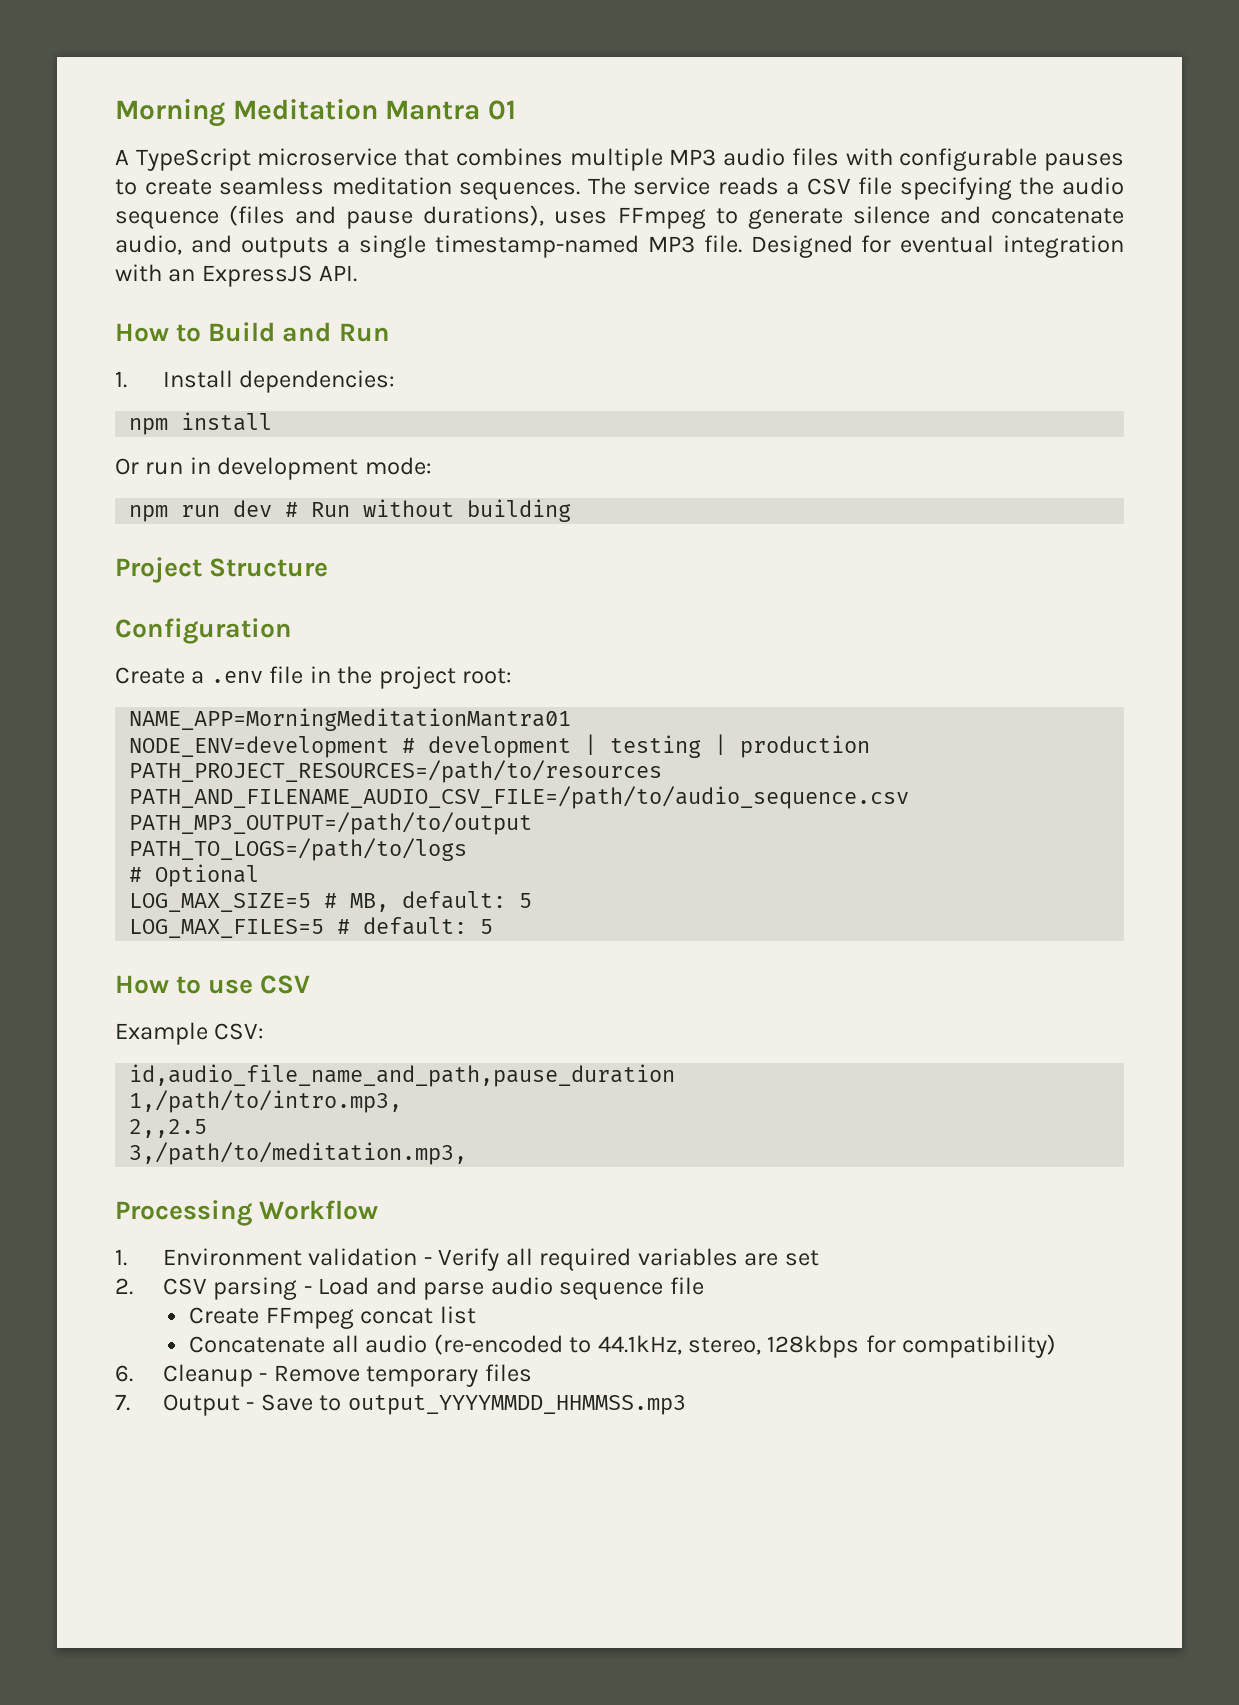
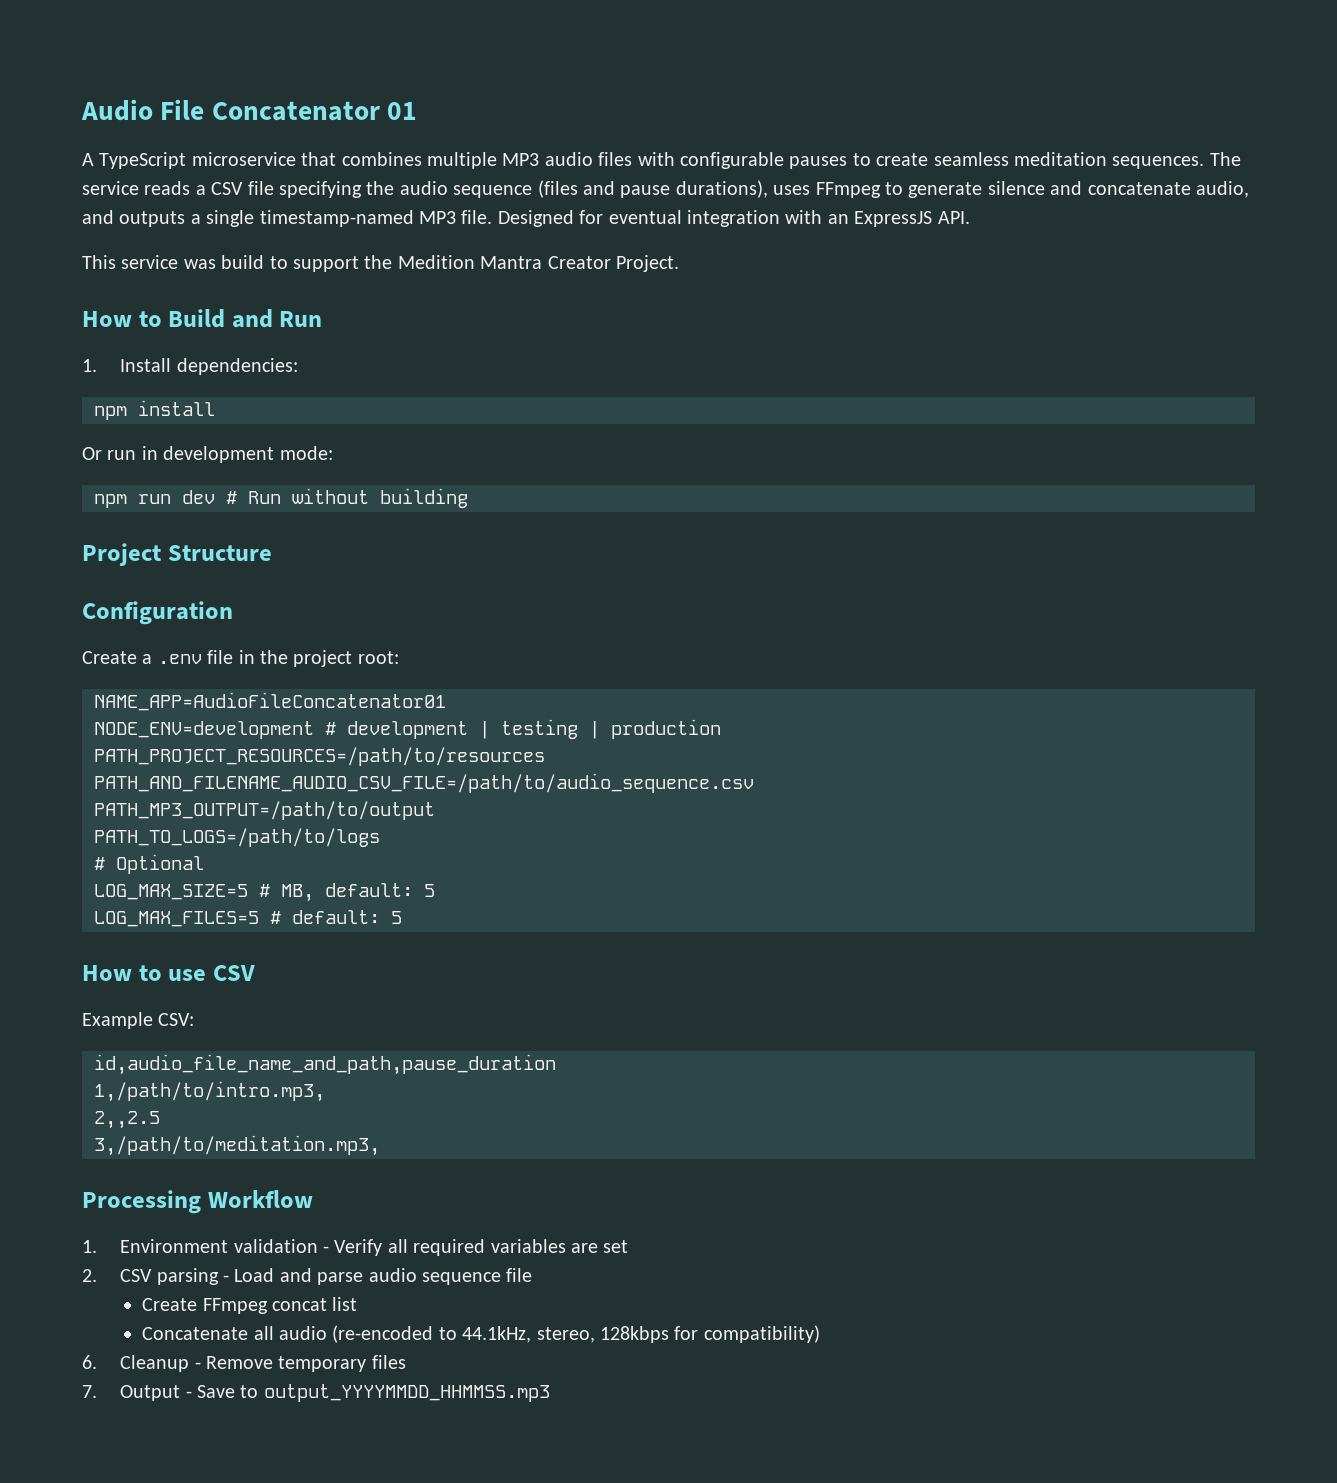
- Morning Meditation Mantra 01
+ Audio File Concatenator 01
+ This service was build to support the Medition Mantra Creator Project.
- NAME_APP=MorningMeditationMantra01
+ NAME_APP=AudioFileConcatenator01

